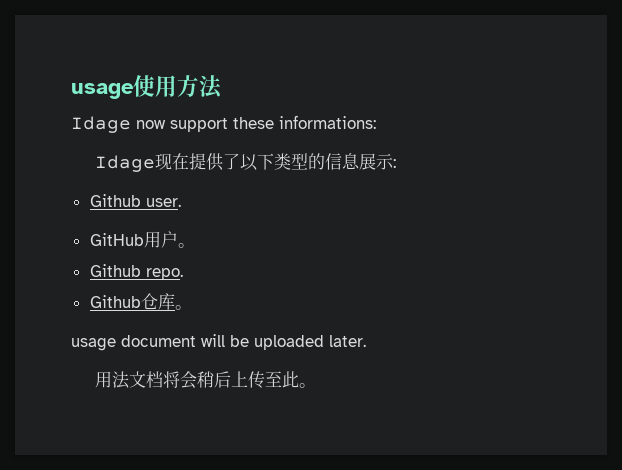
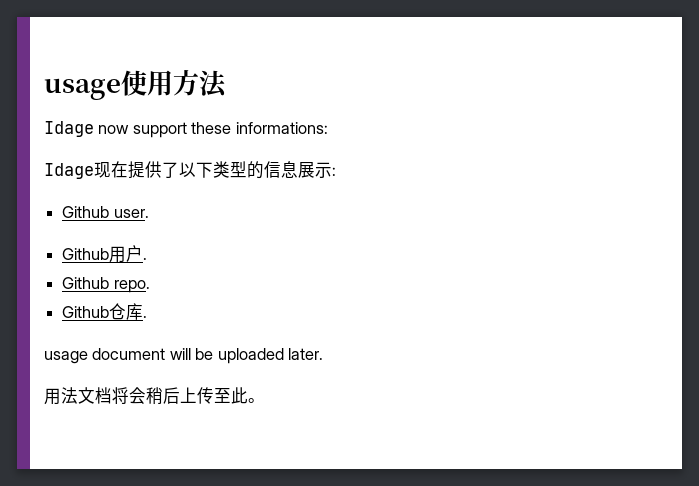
- GitHub用户。
+ Github用户.
- Github仓库。
+ Github仓库.

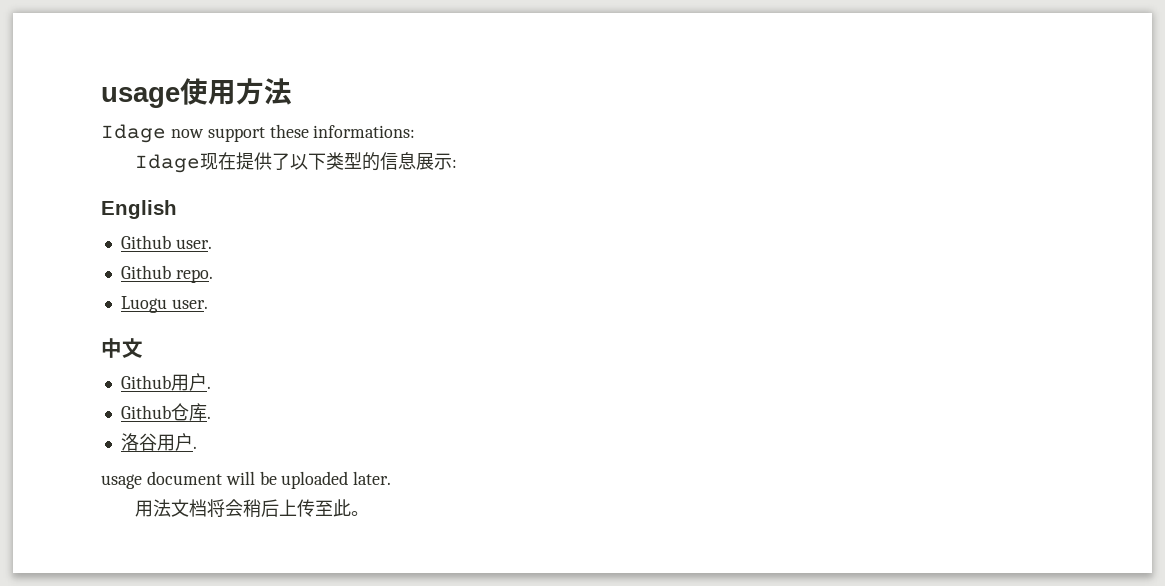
+ English
+ Github repo.
+ Luogu user.
+ 中文
- Github repo.
+ 洛谷用户.

